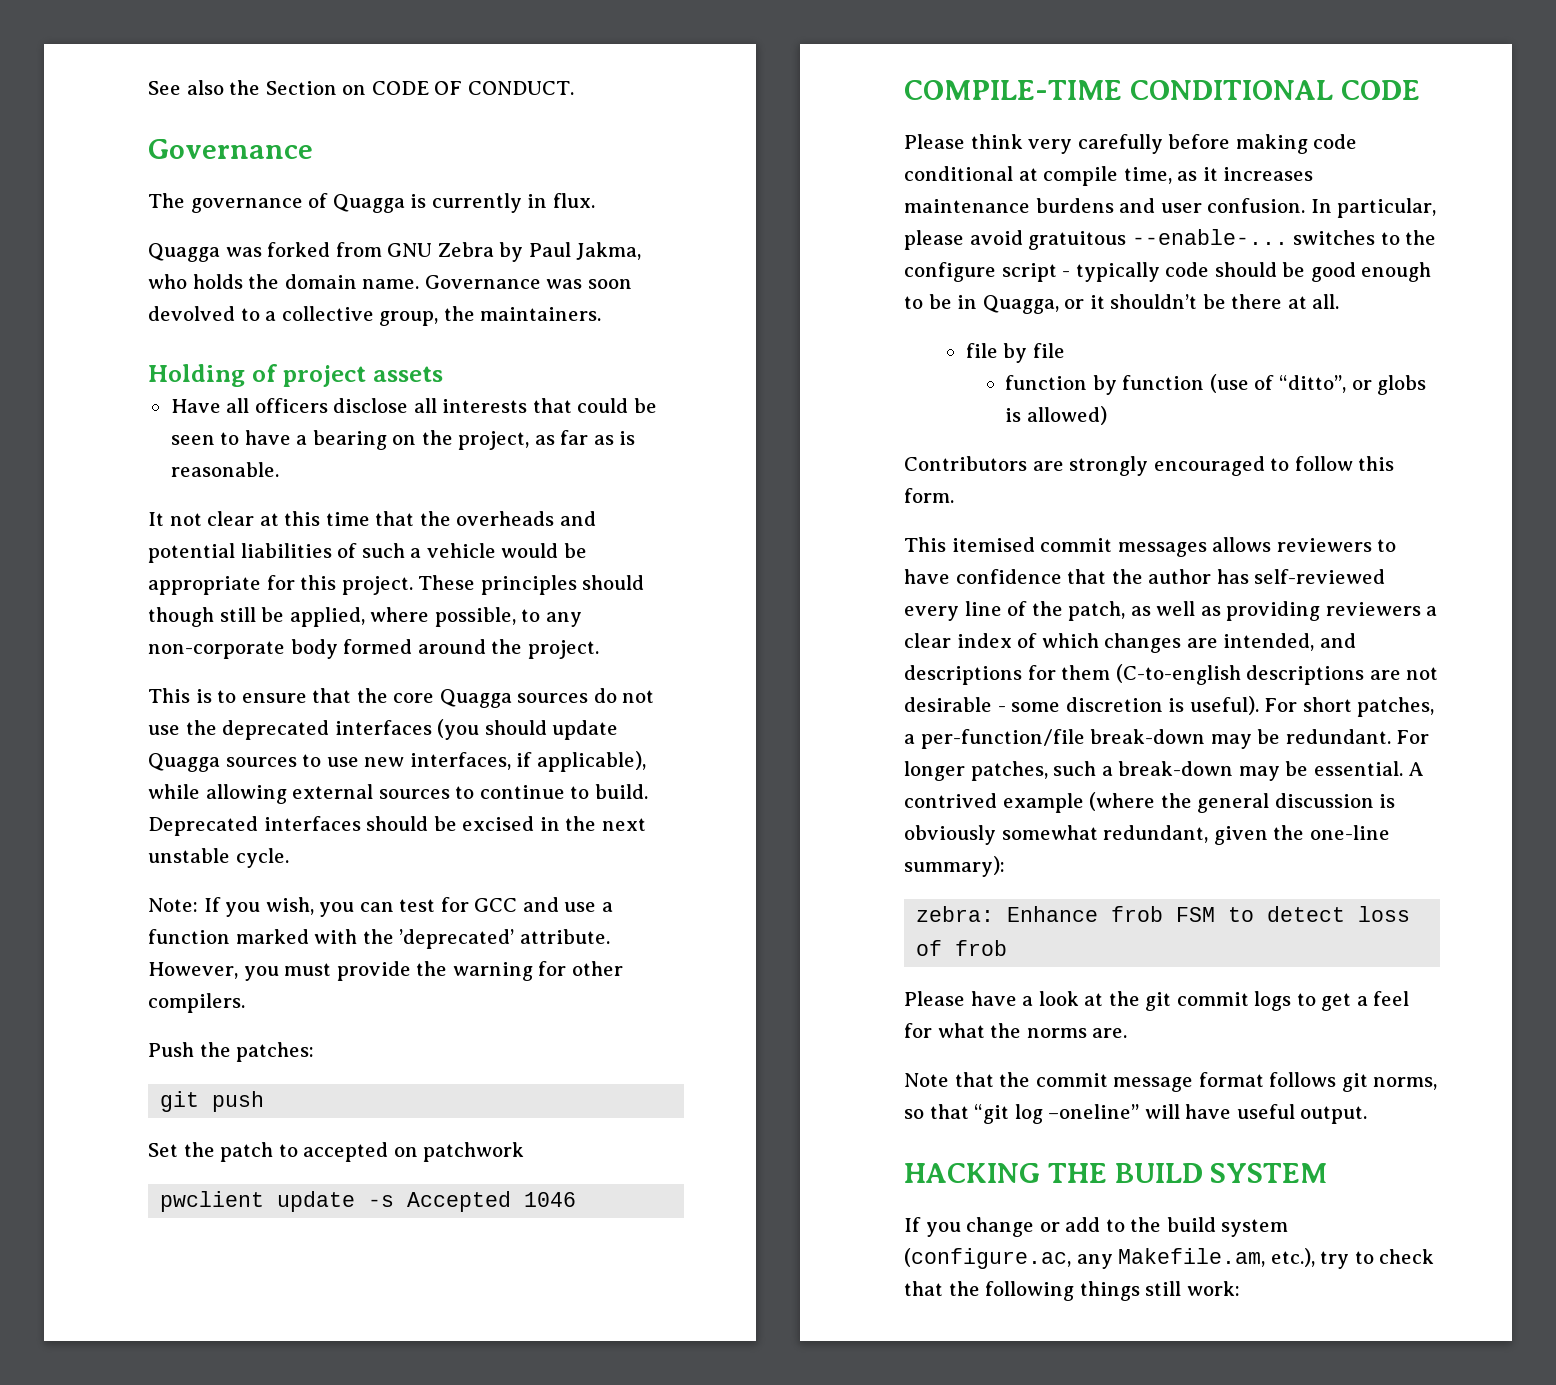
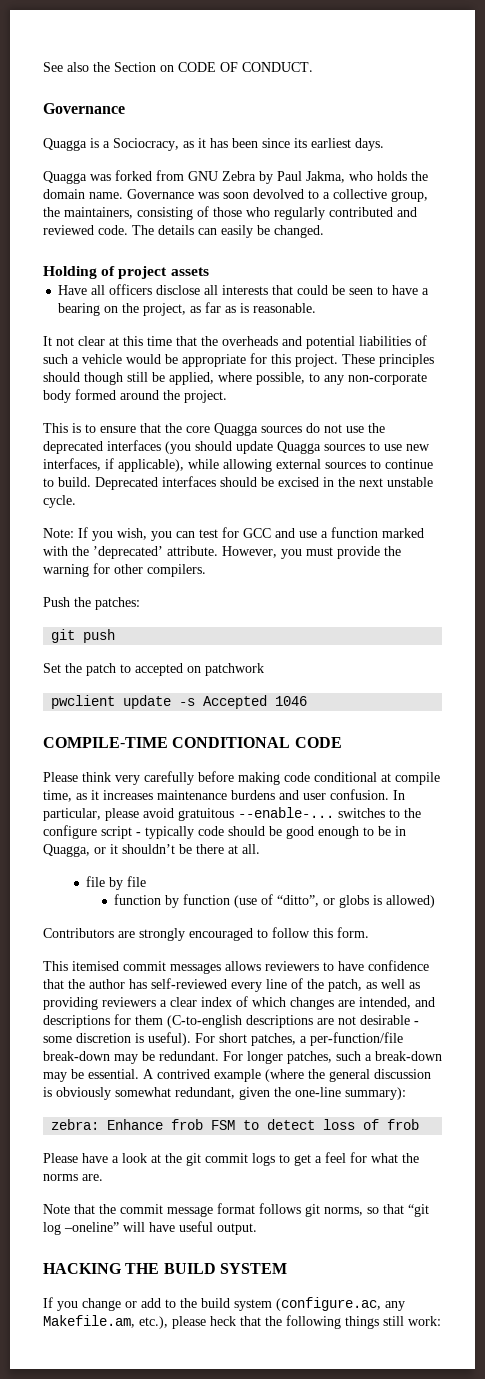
- The governance of Quagga is currently in flux.
+ Quagga is a Sociocracy, as it has been since its earliest days.
- Governance was soon devolved to a collective group, the maintainers.
+ Governance was soon devolved to a collective group, the maintainers, consisting of those who regularly contributed and reviewed code. The details can easily be changed.
- If you change or add to the build system (configure.ac, any Makefile.am, etc.), try to check that the following things still work:
+ If you change or add to the build system (configure.ac, any Makefile.am, etc.), please heck that the following things still work:

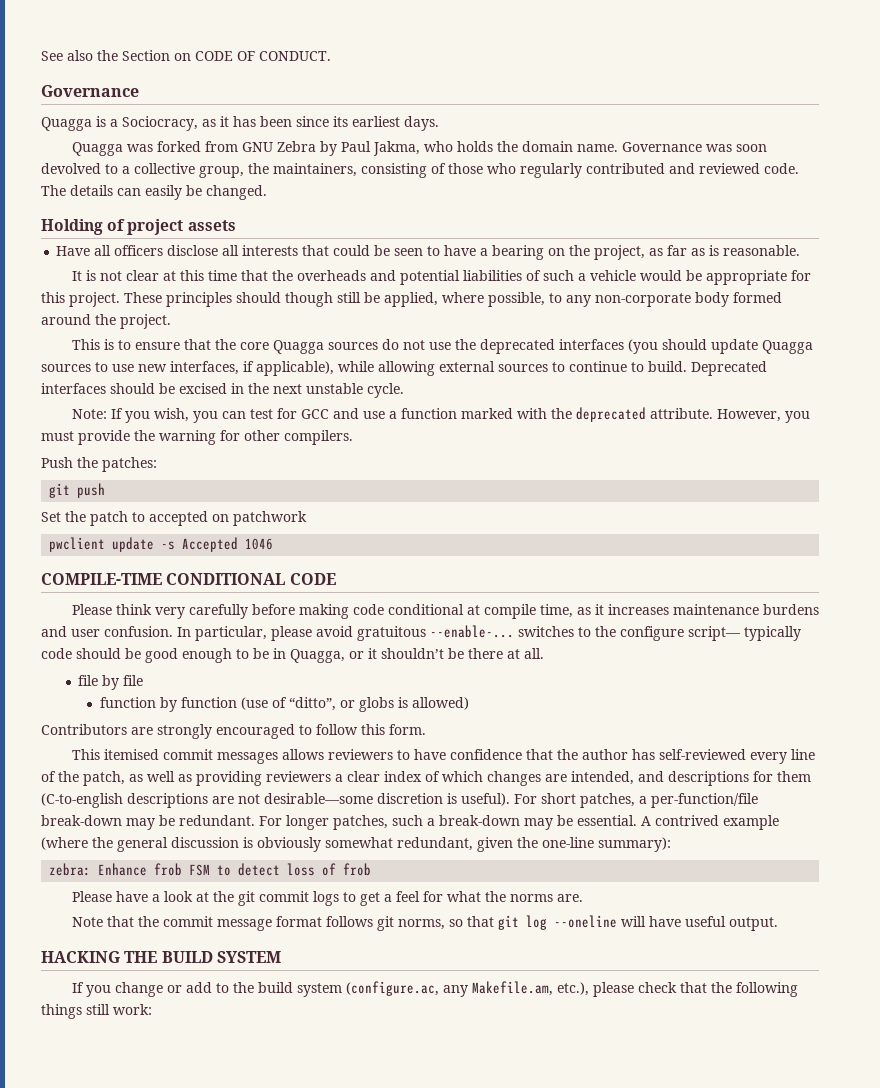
- It not clear at this time that the overheads and potential liabilities of such a vehicle would be appropriate for this project.
+ It is not clear at this time that the overheads and potential liabilities of such a vehicle would be appropriate for this project.
- Note: If you wish, you can test for GCC and use a function marked with the ’deprecated’ attribute.
+ Note: If you wish, you can test for GCC and use a function marked with the deprecated attribute.
- In particular, please avoid gratuitous --enable-... switches to the configure script - typically code should be good enough to be in Quagga, or it shouldn’t be there at all.
+ In particular, please avoid gratuitous --enable-... switches to the configure script— typically code should be good enough to be in Quagga, or it shouldn’t be there at all.
- This itemised commit messages allows reviewers to have confidence that the author has self-reviewed every line of the patch, as well as providing reviewers a clear index of which changes are intended, and descriptions for them (C-to-english descriptions are not desirable - some discretion is useful).
+ This itemised commit messages allows reviewers to have confidence that the author has self-reviewed every line of the patch, as well as providing reviewers a clear index of which changes are intended, and descriptions for them (C-to-english descriptions are not desirable—some discretion is useful).
- Note that the commit message format follows git norms, so that “git log –oneline” will have useful output.
+ Note that the commit message format follows git norms, so that git log --oneline will have useful output.
- If you change or add to the build system (configure.ac, any Makefile.am, etc.), please heck that the following things still work:
+ If you change or add to the build system (configure.ac, any Makefile.am, etc.), please check that the following things still work:

